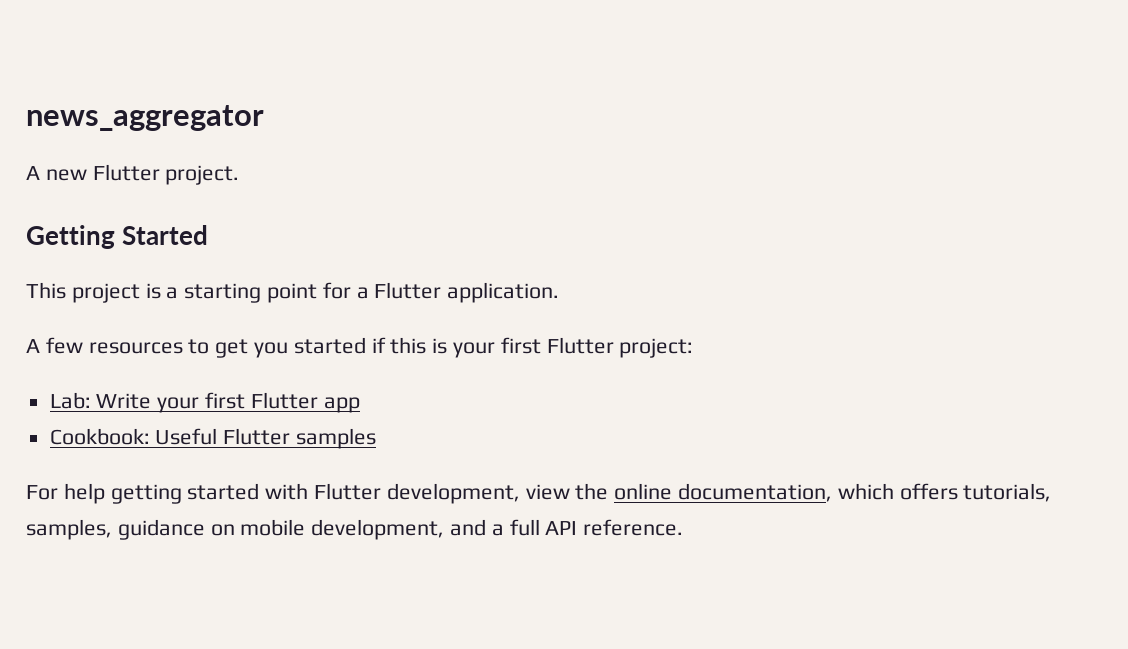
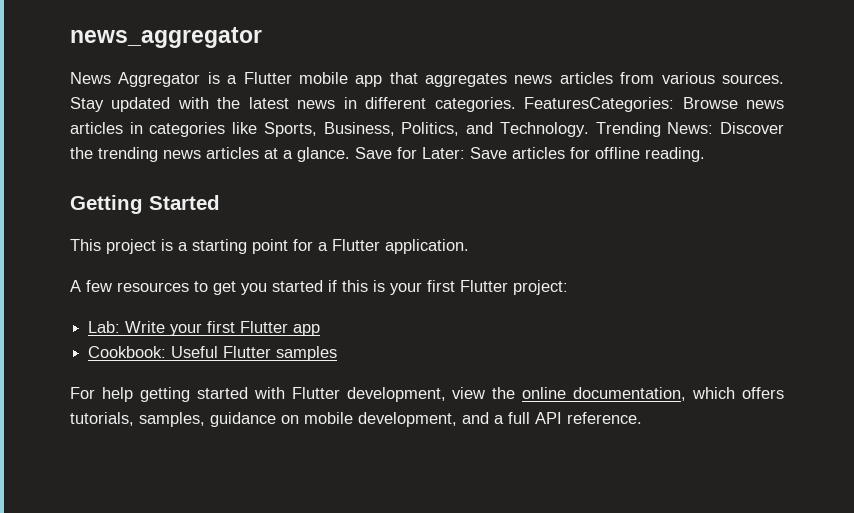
- A new Flutter project.
+ News Aggregator is a Flutter mobile app that aggregates news articles from various sources. Stay updated with the latest news in different categories. FeaturesCategories: Browse news articles in categories like Sports, Business, Politics, and Technology. Trending News: Discover the trending news articles at a glance. Save for Later: Save articles for offline reading.

